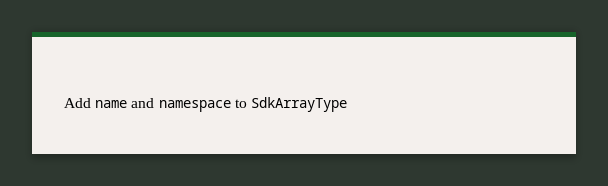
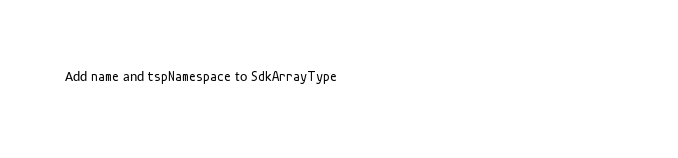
- Add name and namespace to SdkArrayType
+ Add name and tspNamespace to SdkArrayType

